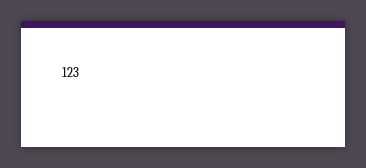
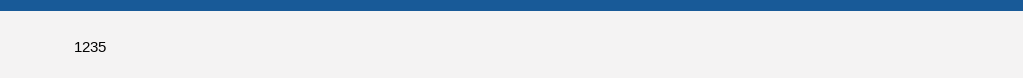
- 123
+ 1235

